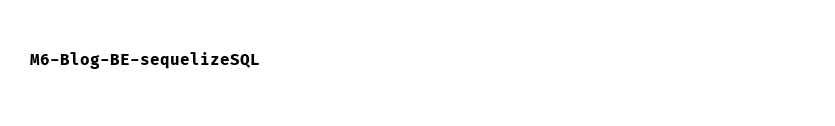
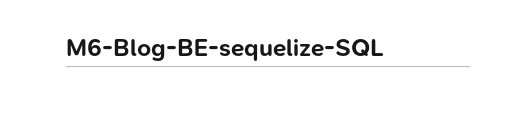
- M6-Blog-BE-sequelizeSQL
+ M6-Blog-BE-sequelize-SQL

